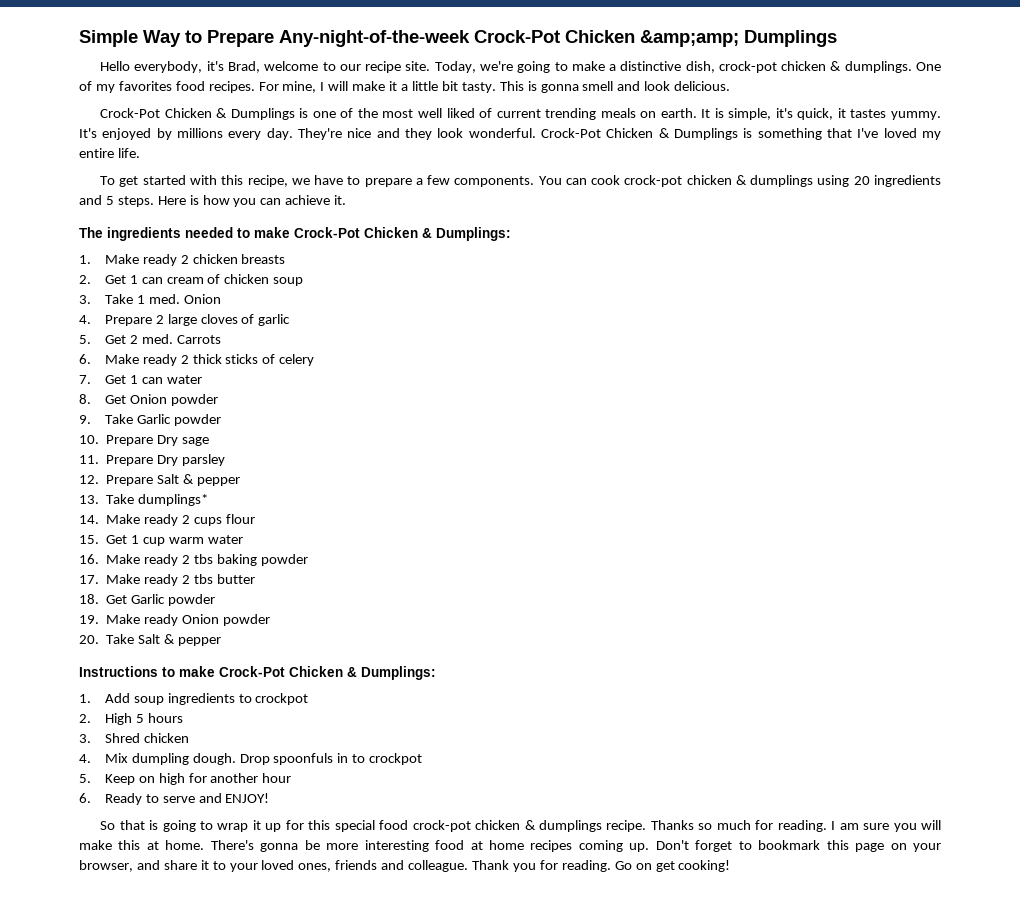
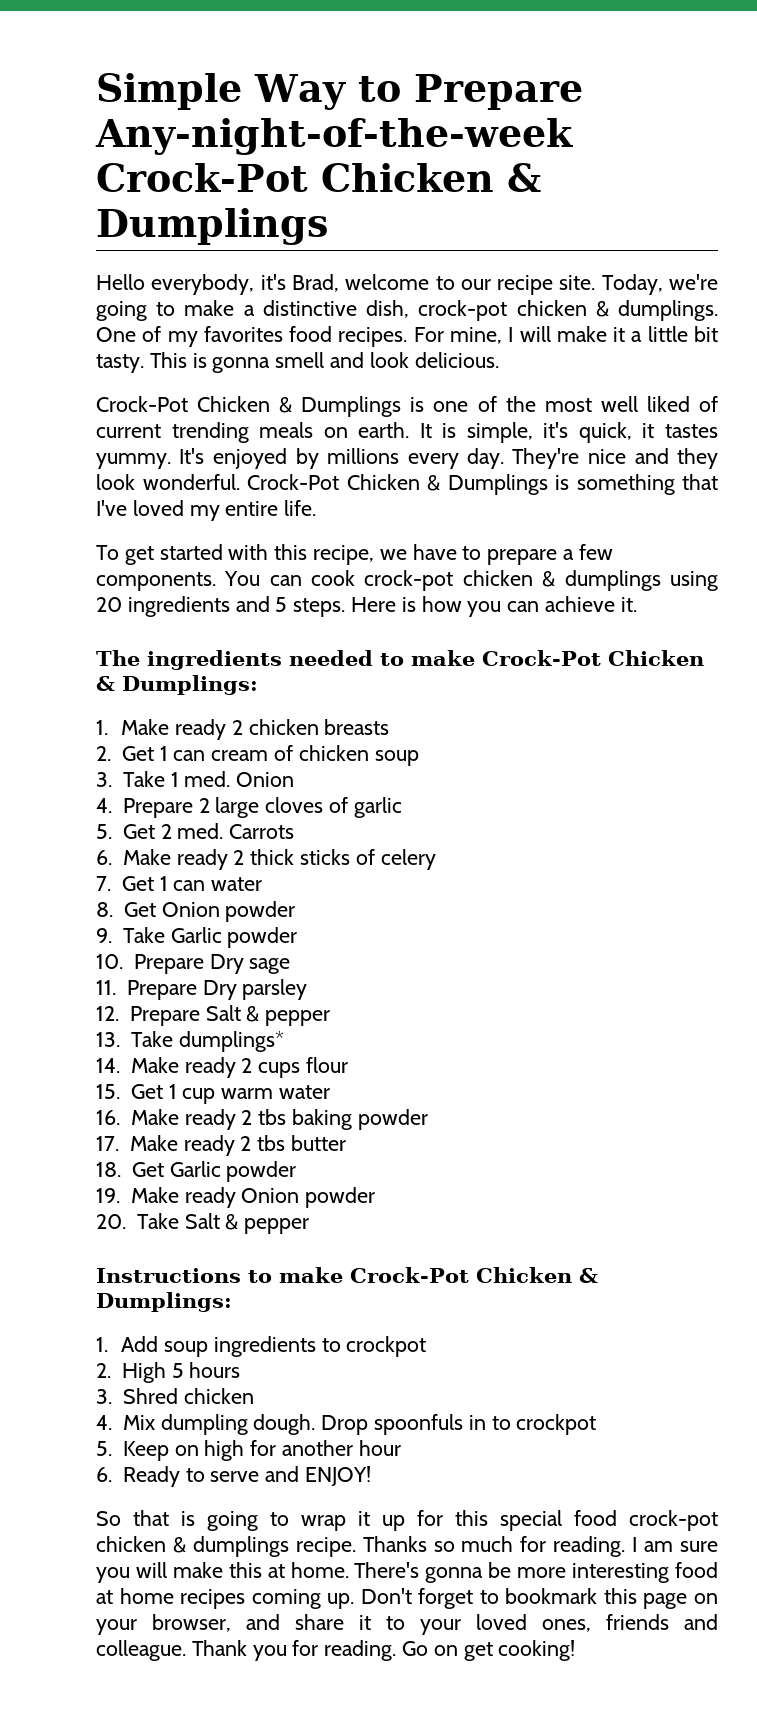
- Simple Way to Prepare Any-night-of-the-week Crock-Pot Chicken &amp;amp; Dumplings
+ Simple Way to Prepare Any-night-of-the-week Crock-Pot Chicken & Dumplings

